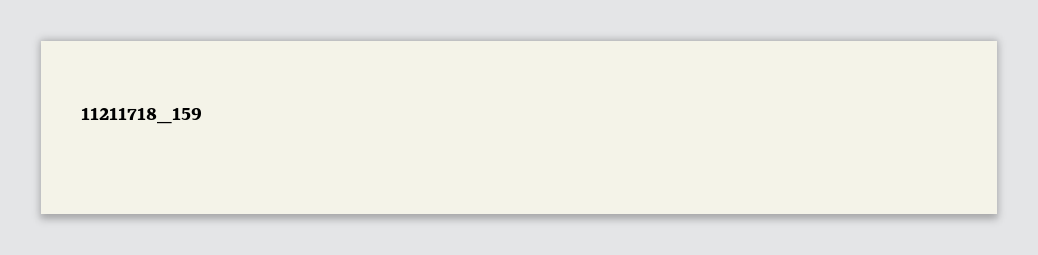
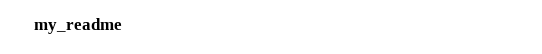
- 11211718_159
+ my_readme

